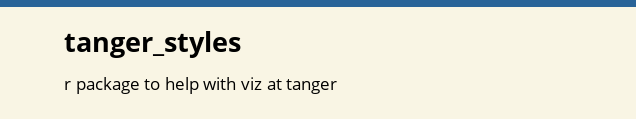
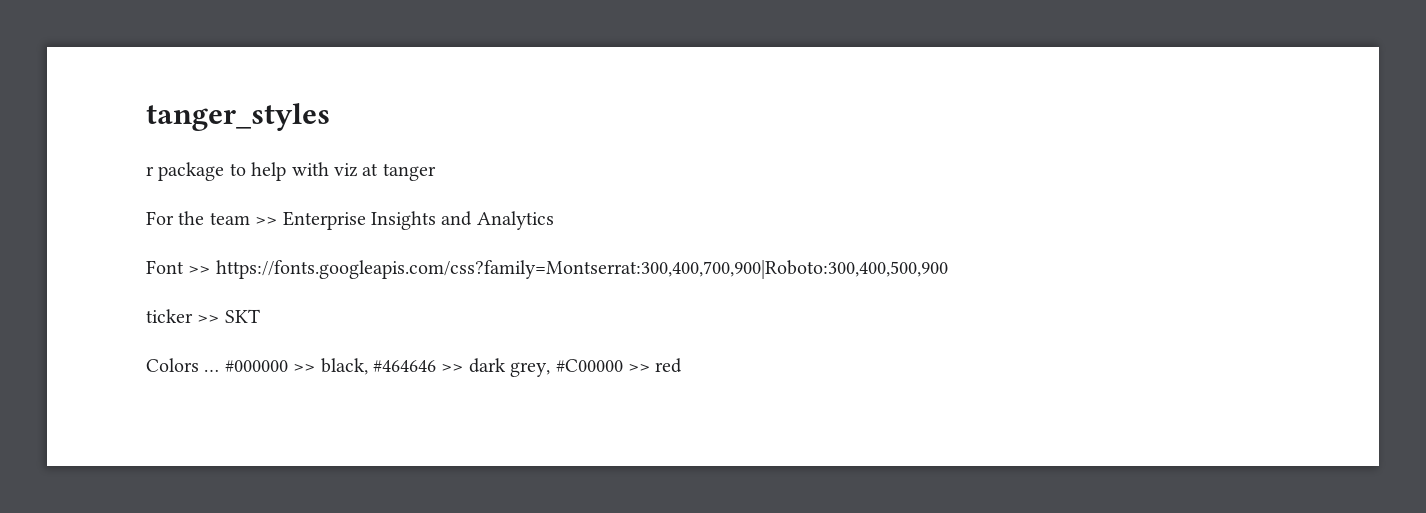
+ For the team >> Enterprise Insights and Analytics
+ Font >> https://fonts.googleapis.com/css?family=Montserrat:300,400,700,900|Roboto:300,400,500,900
+ ticker >> SKT
+ Colors … #000000 >> black, #464646 >> dark grey, #C00000 >> red

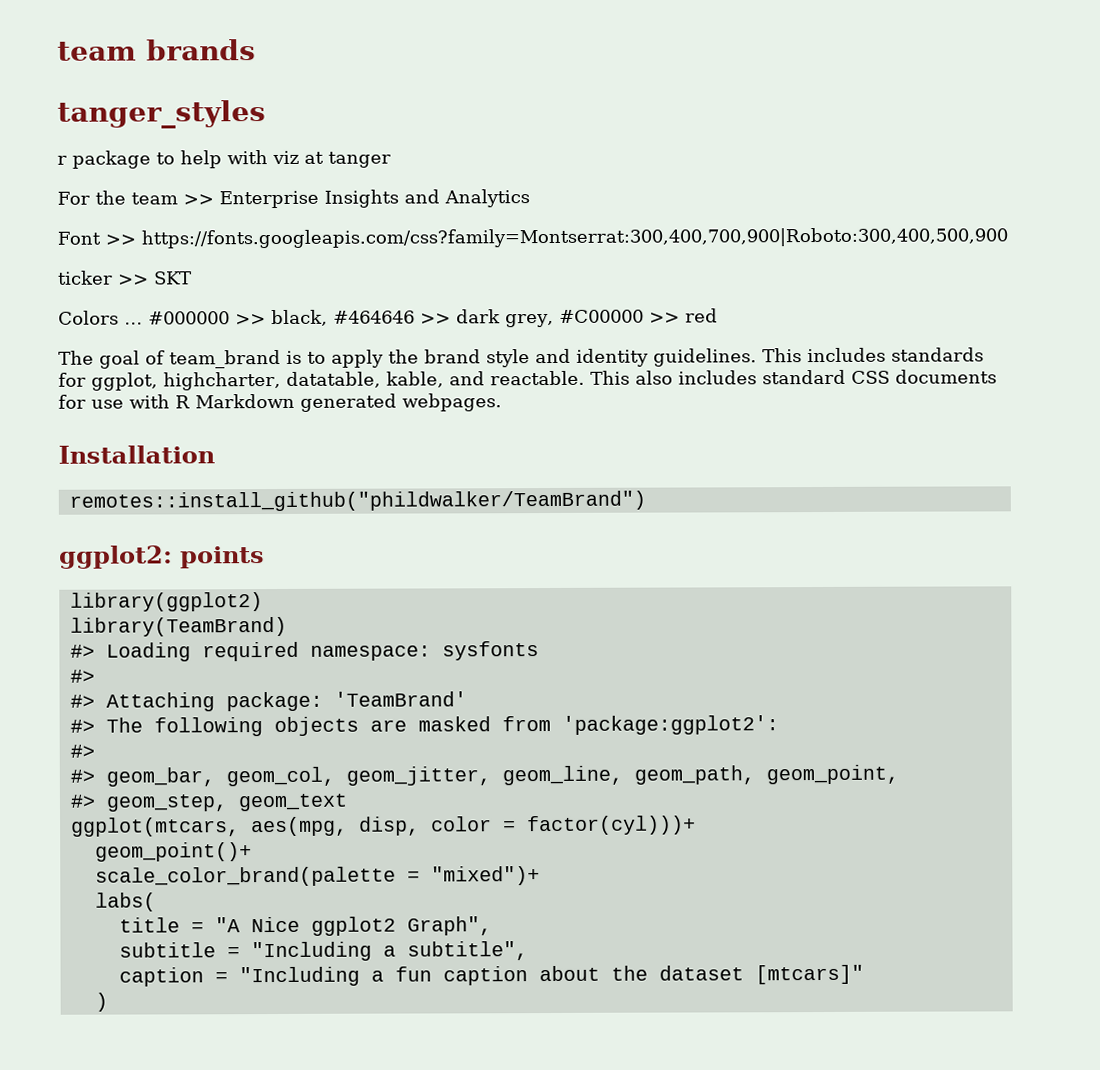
+ team brands
+ The goal of team_brand is to apply the brand style and identity guidelines. This includes standards for ggplot, highcharter, datatable, kable, and reactable. This also includes standard CSS documents for use with R Markdown generated webpages.
+ Installation
+ remotes::install_github("phildwalker/TeamBrand")
+ ggplot2: points
+ library(ggplot2)
+ library(TeamBrand)
+ #> Loading required namespace: sysfonts
+ #>
+ #> Attaching package: 'TeamBrand'
+ #> The following objects are masked from 'package:ggplot2':
+ #>
+ #> geom_bar, geom_col, geom_jitter, geom_line, geom_path, geom_point,
+ #> geom_step, geom_text
+ ggplot(mtcars, aes(mpg, disp, color = factor(cyl)))+
+ geom_point()+
+ scale_color_brand(palette = "mixed")+
+ labs(
+ title = "A Nice ggplot2 Graph",
+ subtitle = "Including a subtitle",
+ caption = "Including a fun caption about the dataset [mtcars]"
+ )

